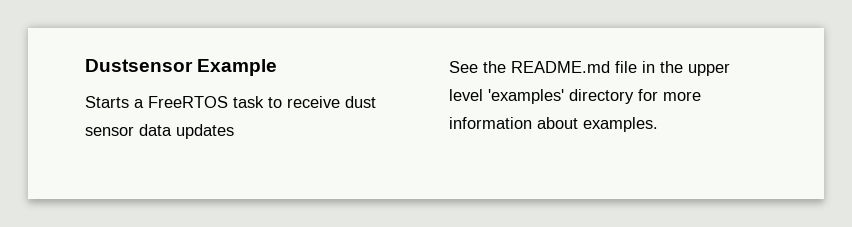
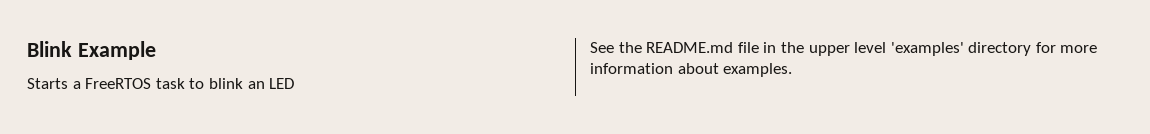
- Dustsensor Example
+ Blink Example
- Starts a FreeRTOS task to receive dust sensor data updates
+ Starts a FreeRTOS task to blink an LED

